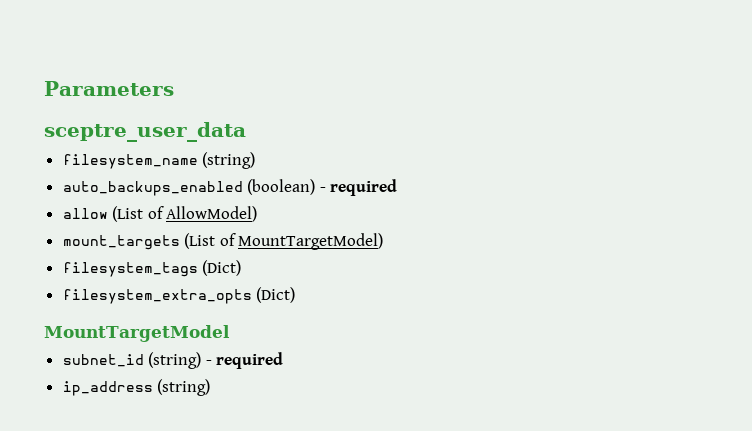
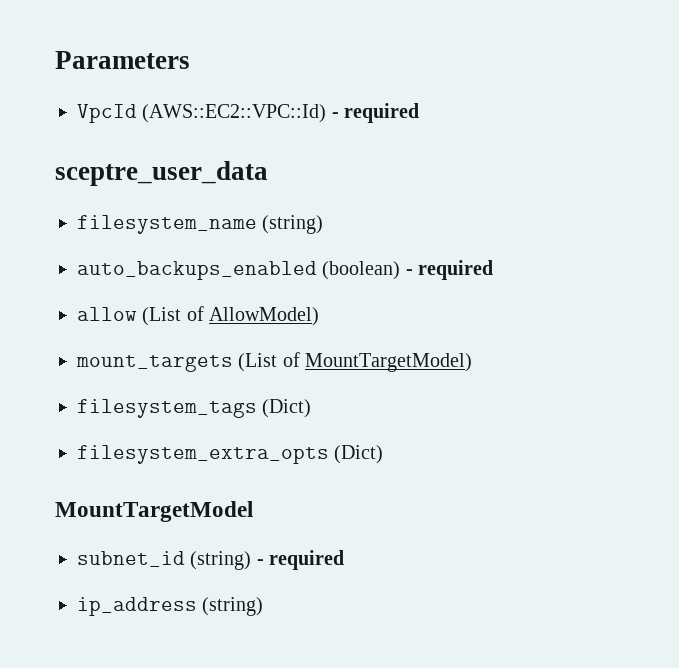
+ VpcId (AWS::EC2::VPC::Id) - required

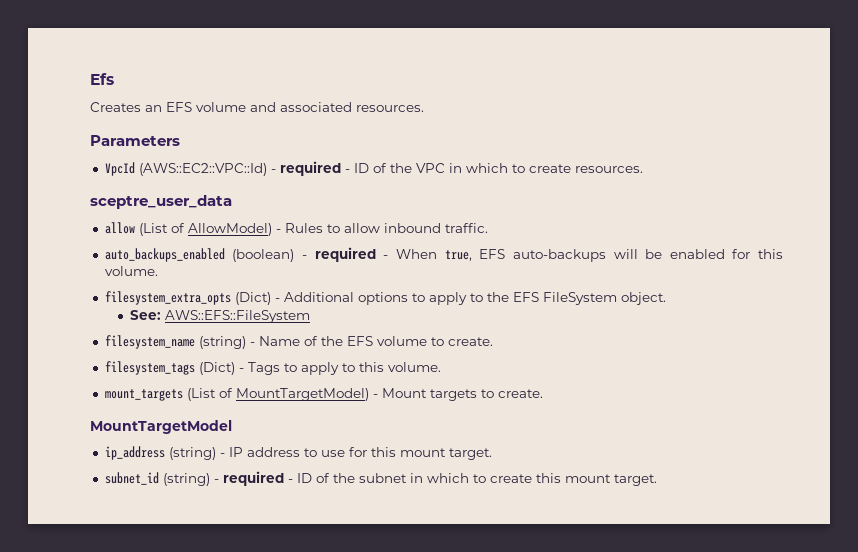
+ Efs
+ Creates an EFS volume and associated resources.
- VpcId (AWS::EC2::VPC::Id) - required
+ VpcId (AWS::EC2::VPC::Id) - required - ID of the VPC in which to create resources.
  sceptre_user_data
- filesystem_name (string)
- auto_backups_enabled (boolean) - required
- allow (List of AllowModel)
- mount_targets (List of MountTargetModel)
- filesystem_tags (Dict)
- filesystem_extra_opts (Dict)
+ allow (List of AllowModel) - Rules to allow inbound traffic.
+ auto_backups_enabled (boolean) - required - When true, EFS auto-backups will be enabled for this volume.
+ filesystem_extra_opts (Dict) - Additional options to apply to the EFS FileSystem object.
+ See: AWS::EFS::FileSystem
+ filesystem_name (string) - Name of the EFS volume to create.
+ filesystem_tags (Dict) - Tags to apply to this volume.
+ mount_targets (List of MountTargetModel) - Mount targets to create.
  MountTargetModel
- subnet_id (string) - required
- ip_address (string)
+ ip_address (string) - IP address to use for this mount target.
+ subnet_id (string) - required - ID of the subnet in which to create this mount target.

